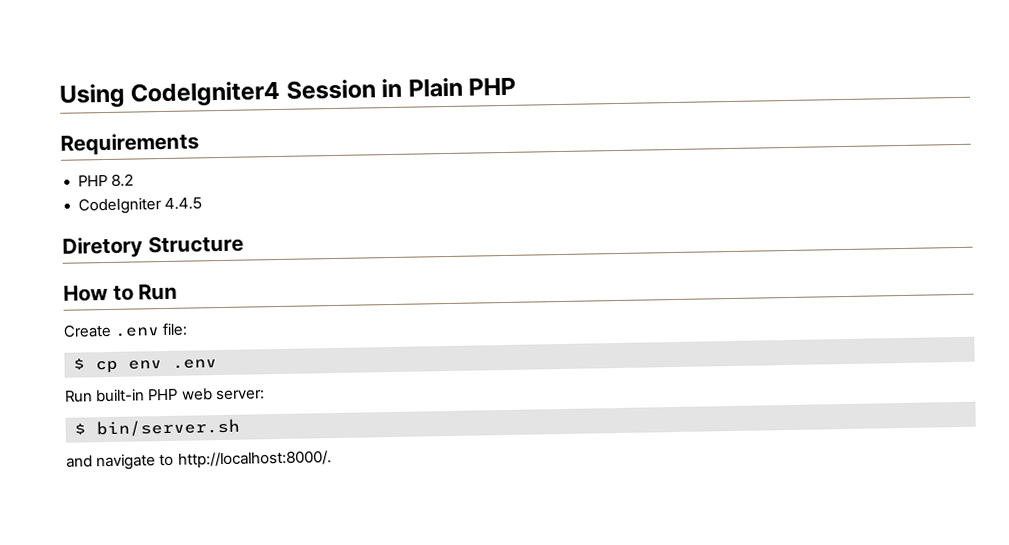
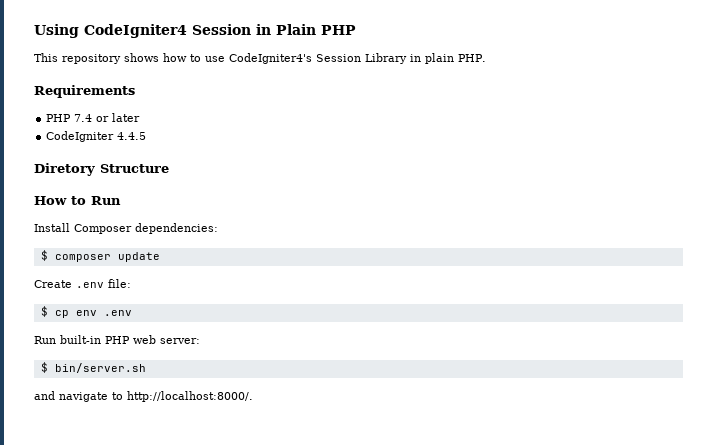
+ This repository shows how to use CodeIgniter4's Session Library in plain PHP.
- PHP 8.2
+ PHP 7.4 or later
+ Install Composer dependencies:
+ $ composer update

